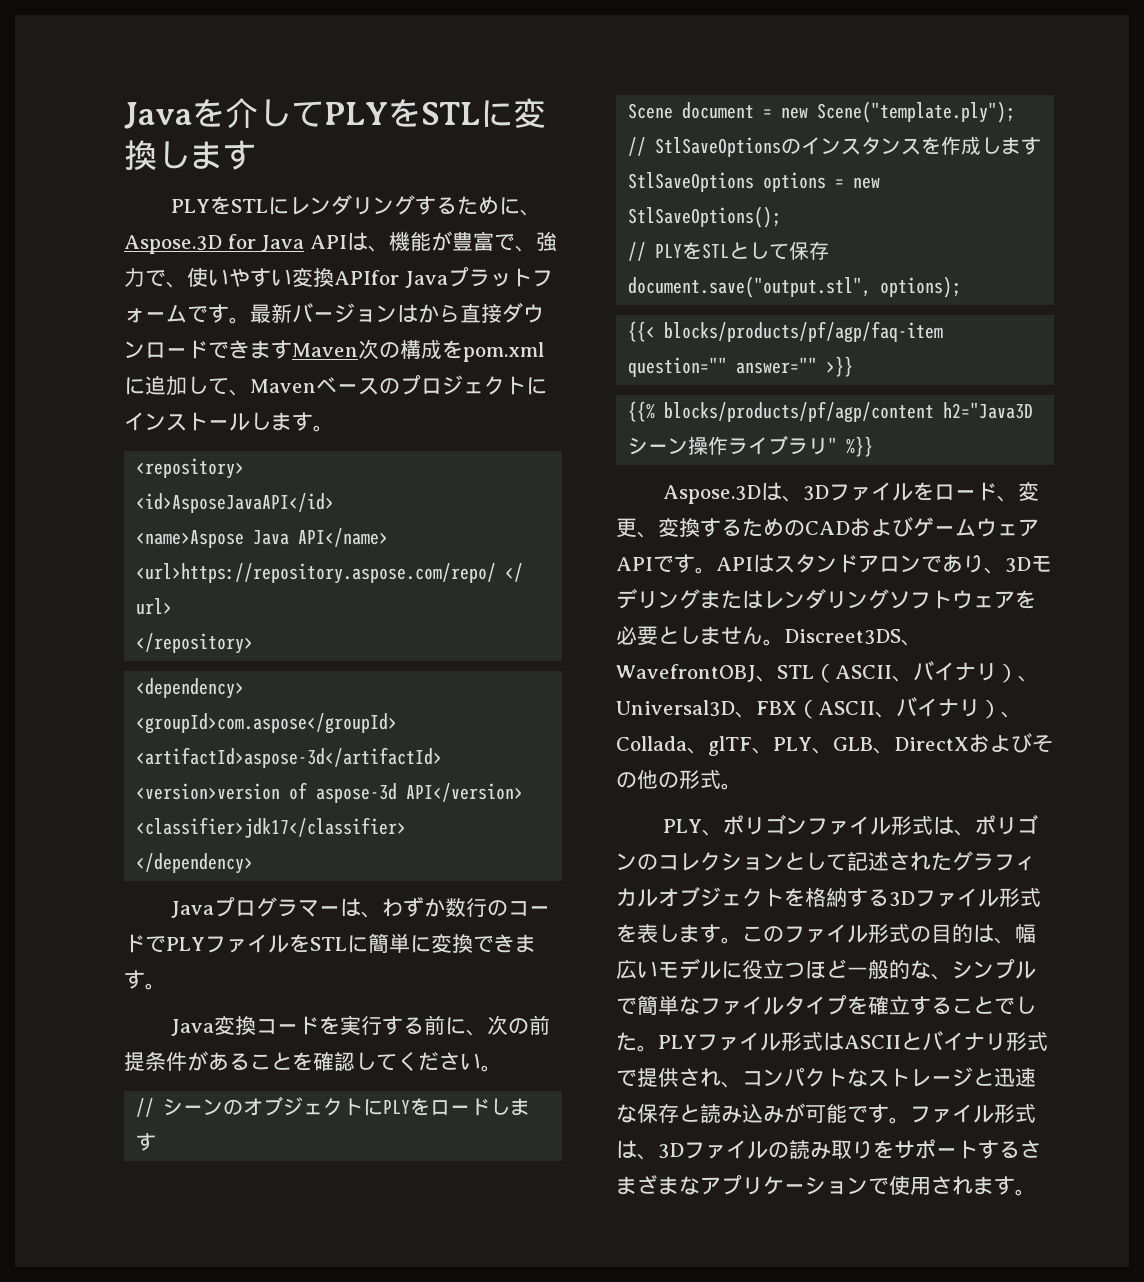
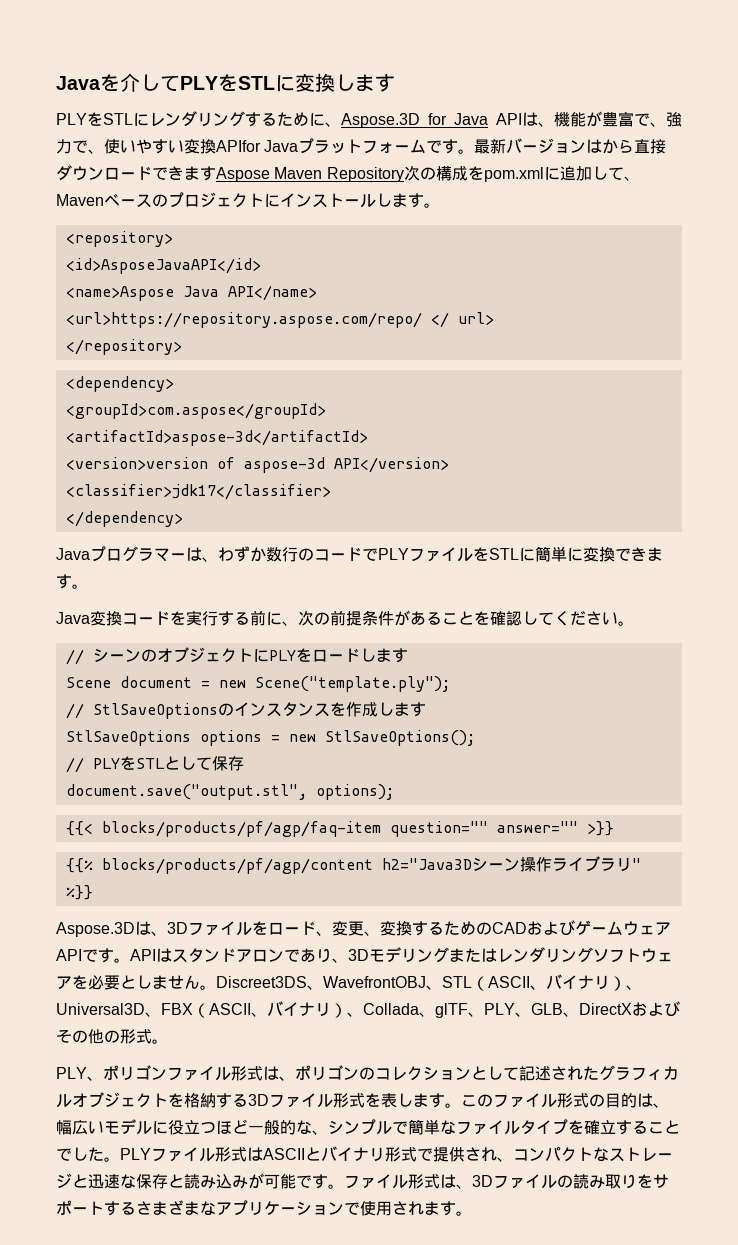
- 最新バージョンはから直接ダウンロードできますMaven次の構成をpom.xmlに追加して、Mavenベースのプロジェクトにインストールします。
+ 最新バージョンはから直接ダウンロードできますAspose Maven Repository次の構成をpom.xmlに追加して、Mavenベースのプロジェクトにインストールします。

